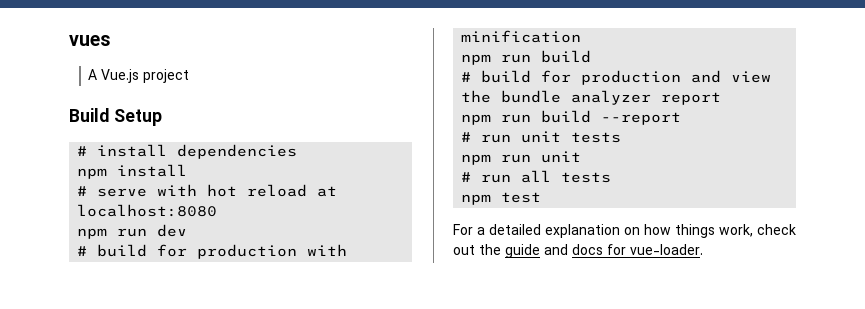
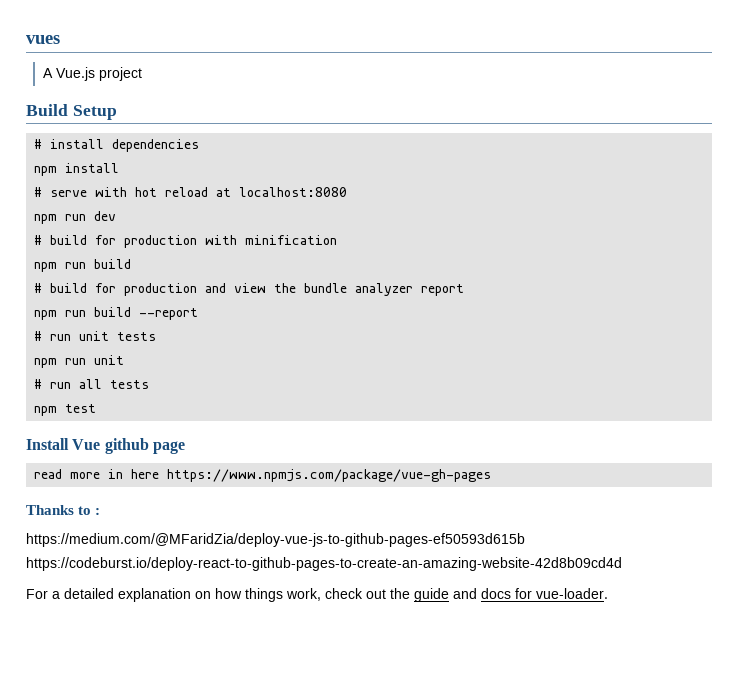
+ Install Vue github page
+ read more in here https://www.npmjs.com/package/vue-gh-pages
+ Thanks to :
+ https://medium.com/@MFaridZia/deploy-vue-js-to-github-pages-ef50593d615b https://codeburst.io/deploy-react-to-github-pages-to-create-an-amazing-website-42d8b09cd4d

